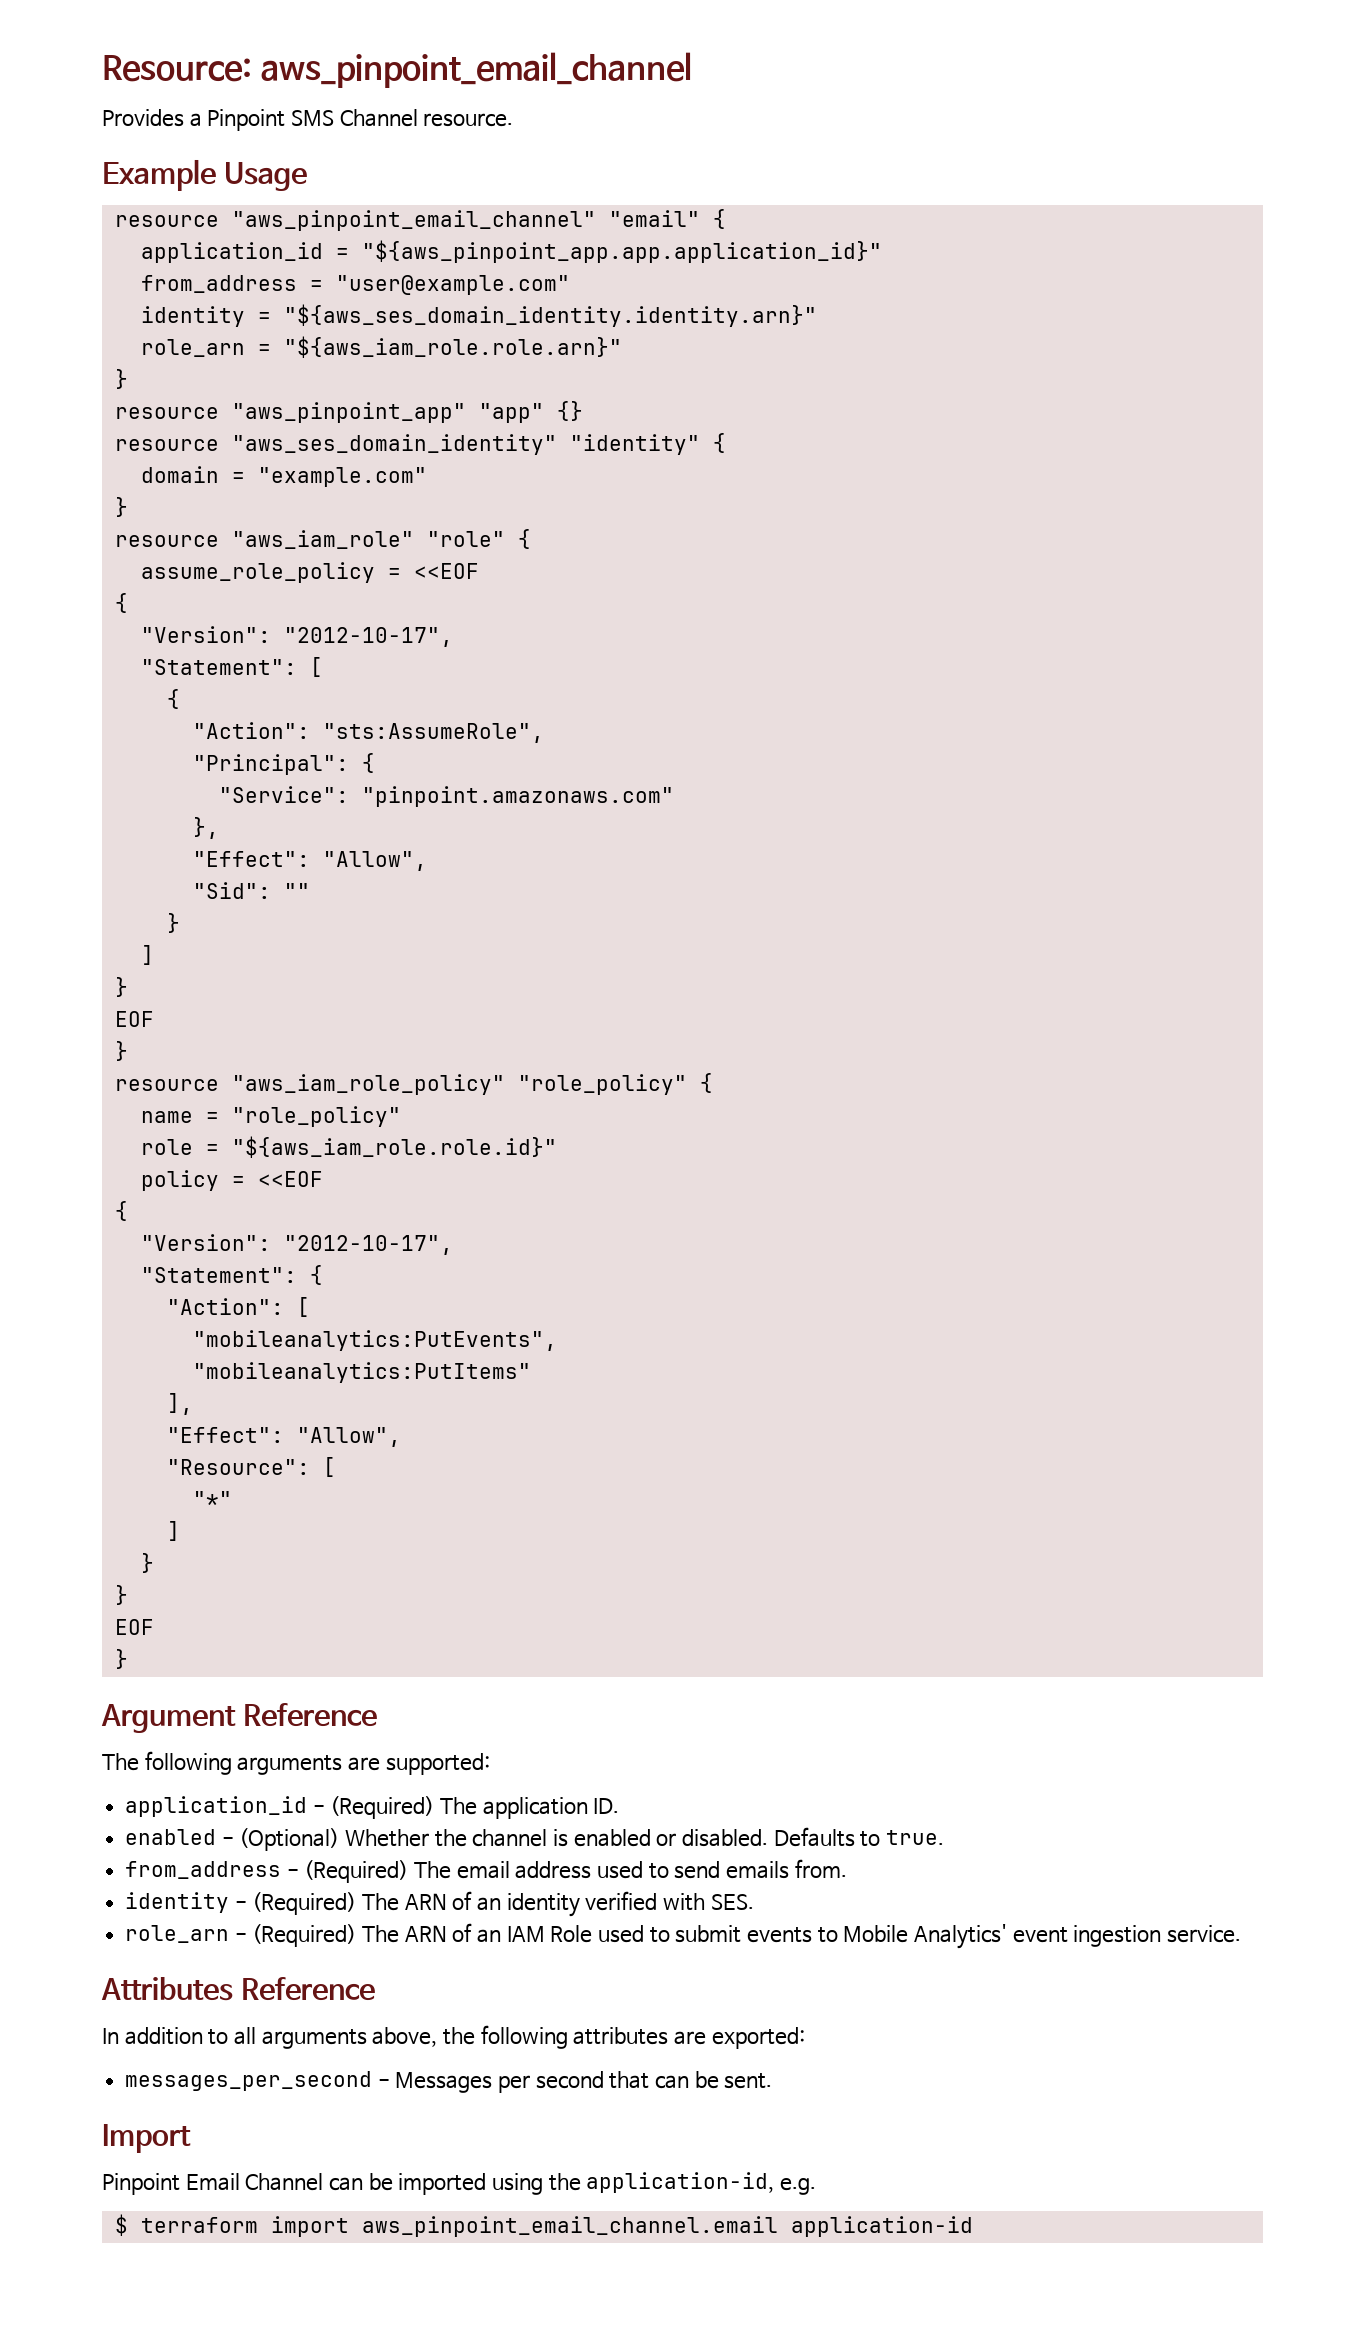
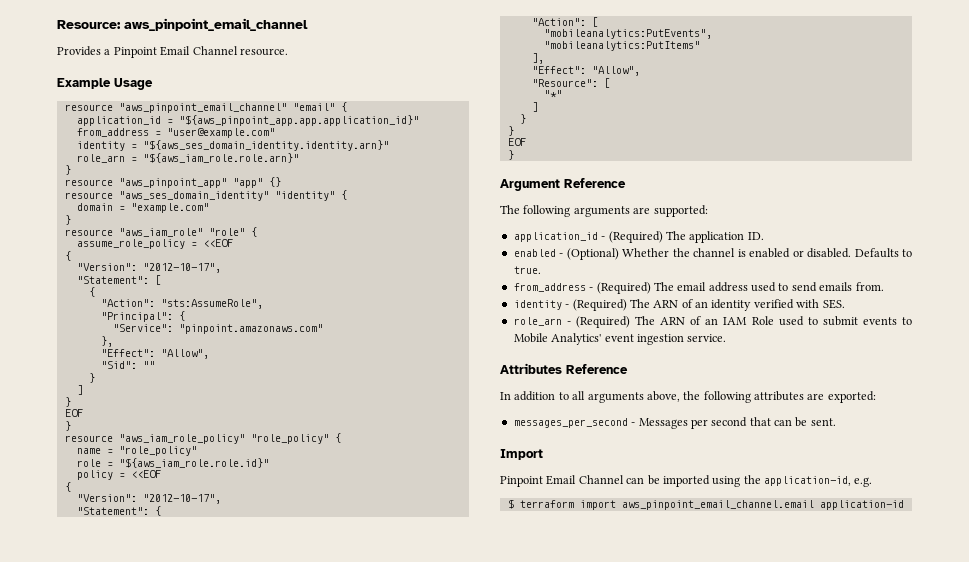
- Provides a Pinpoint SMS Channel resource.
+ Provides a Pinpoint Email Channel resource.

